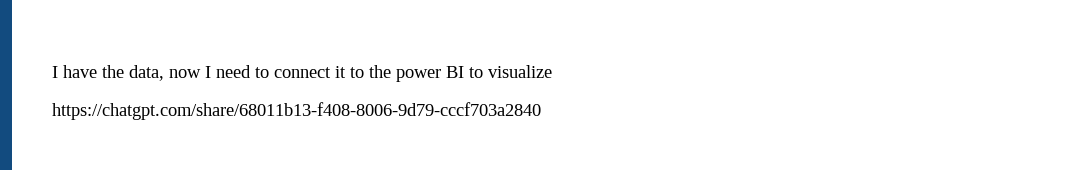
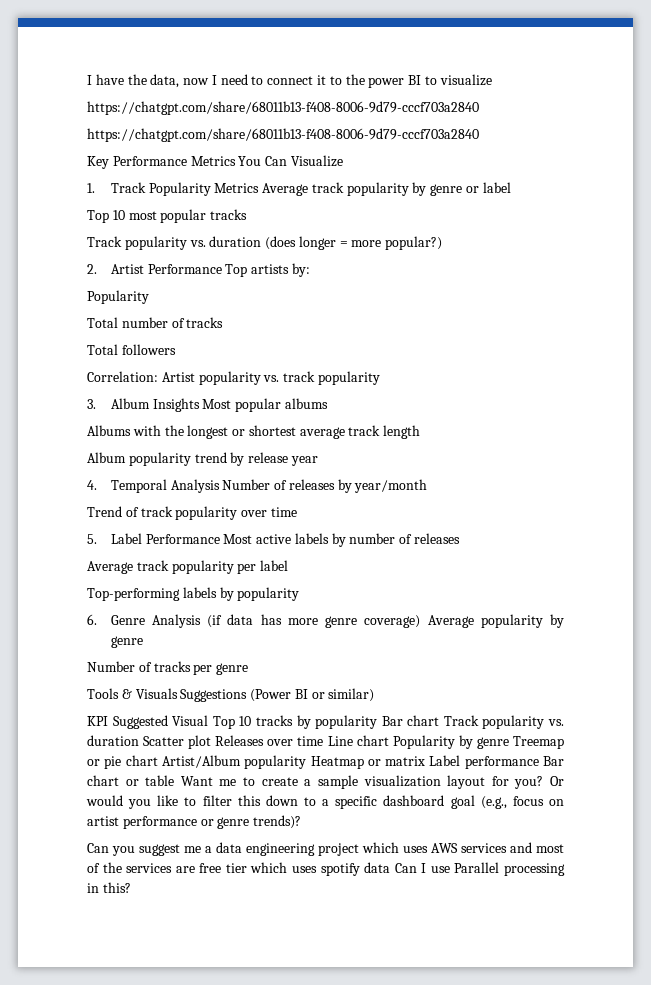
  I have the data, now I need to connect it to the power BI to visualize
  https://chatgpt.com/share/68011b13-f408-8006-9d79-cccf703a2840
+ https://chatgpt.com/share/68011b13-f408-8006-9d79-cccf703a2840
+ Key Performance Metrics You Can Visualize
+ 1. Track Popularity Metrics Average track popularity by genre or label
+ Top 10 most popular tracks
+ Track popularity vs. duration (does longer = more popular?)
+ 2. Artist Performance Top artists by:
+ Popularity
+ Total number of tracks
+ Total followers
+ Correlation: Artist popularity vs. track popularity
+ 3. Album Insights Most popular albums
+ Albums with the longest or shortest average track length
+ Album popularity trend by release year
+ 4. Temporal Analysis Number of releases by year/month
+ Trend of track popularity over time
+ 5. Label Performance Most active labels by number of releases
+ Average track popularity per label
+ Top-performing labels by popularity
+ 6. Genre Analysis (if data has more genre coverage) Average popularity by genre
+ Number of tracks per genre
+ Tools & Visuals Suggestions (Power BI or similar)
+ KPI Suggested Visual Top 10 tracks by popularity Bar chart Track popularity vs. duration Scatter plot Releases over time Line chart Popularity by genre Treemap or pie chart Artist/Album popularity Heatmap or matrix Label performance Bar chart or table Want me to create a sample visualization layout for you? Or would you like to filter this down to a specific dashboard goal (e.g., focus on artist performance or genre trends)?
+ Can you suggest me a data engineering project which uses AWS services and most of the services are free tier which uses spotify data Can I use Parallel processing in this?

